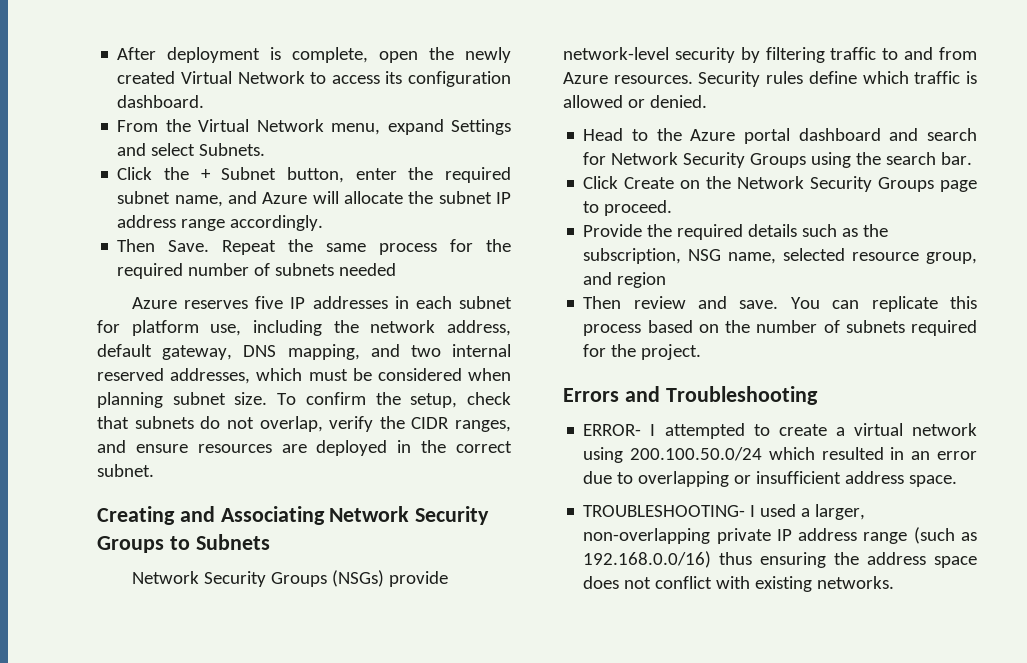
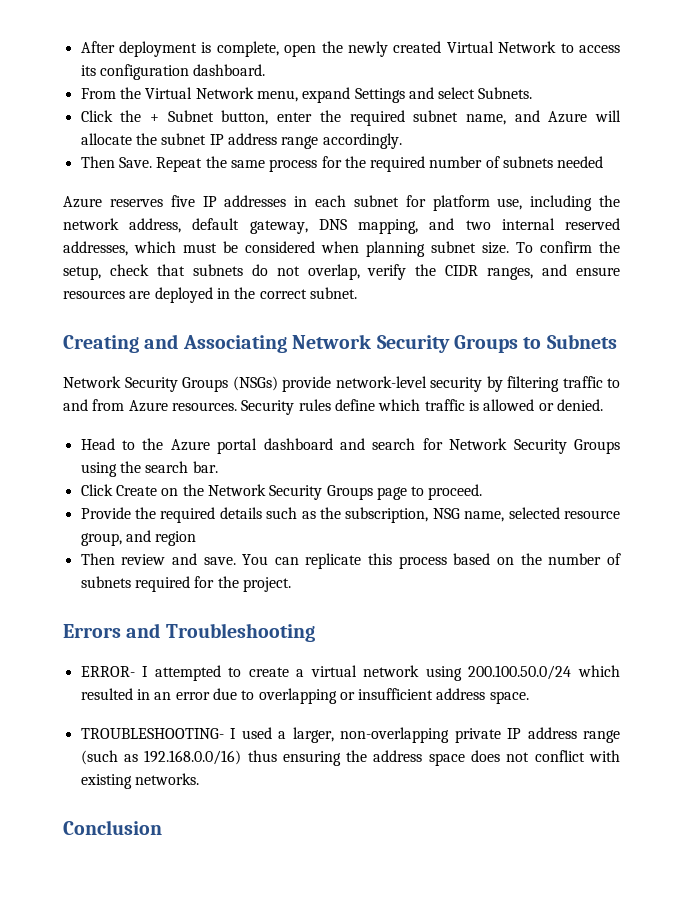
+ Conclusion

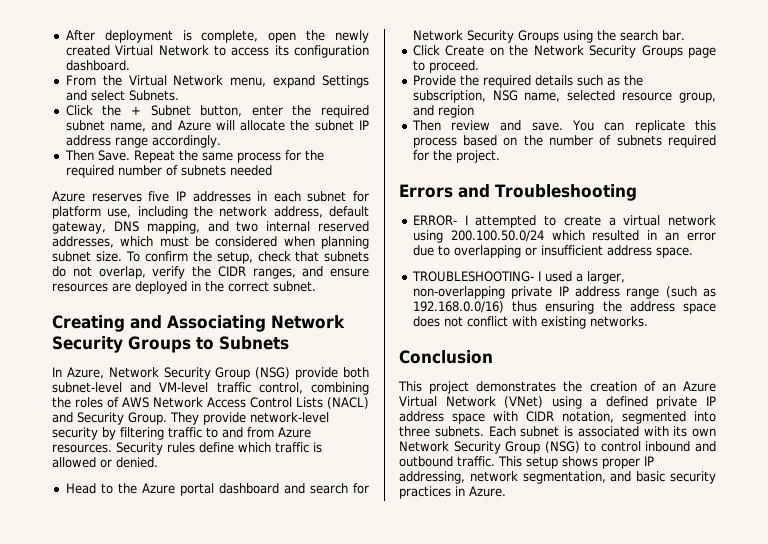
- Network Security Groups (NSGs) provide network-level security by filtering traffic to and from Azure resources.
+ In Azure, Network Security Group (NSG) provide both subnet-level and VM-level traffic control, combining the roles of AWS Network Access Control Lists (NACL) and Security Group. They provide network-level security by filtering traffic to and from Azure resources.
+ This project demonstrates the creation of an Azure Virtual Network (VNet) using a defined private IP address space with CIDR notation, segmented into three subnets. Each subnet is associated with its own Network Security Group (NSG) to control inbound and outbound traffic. This setup shows proper IP addressing, network segmentation, and basic security practices in Azure.

